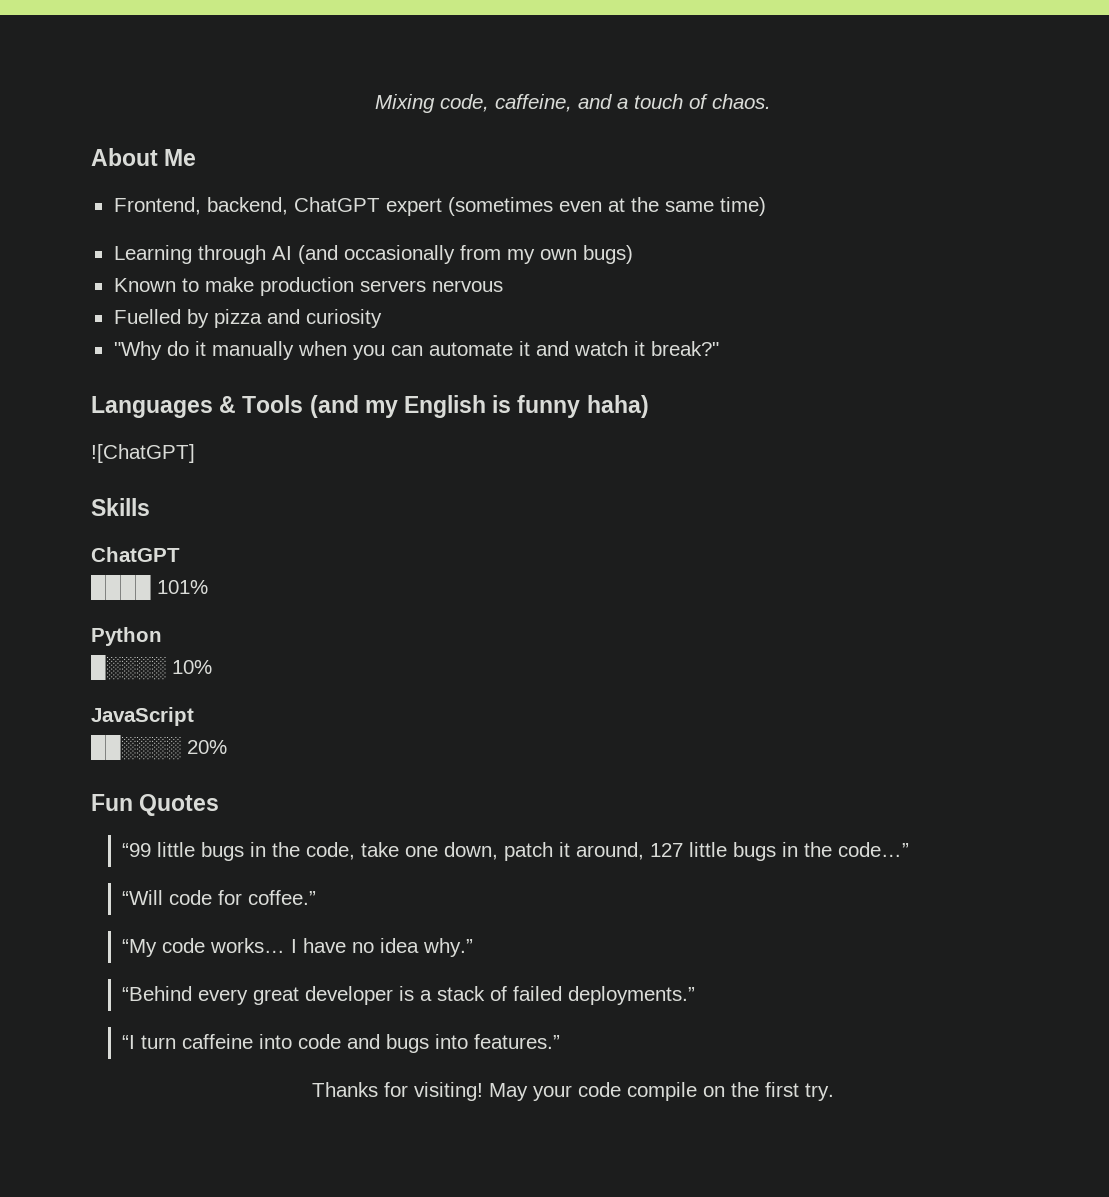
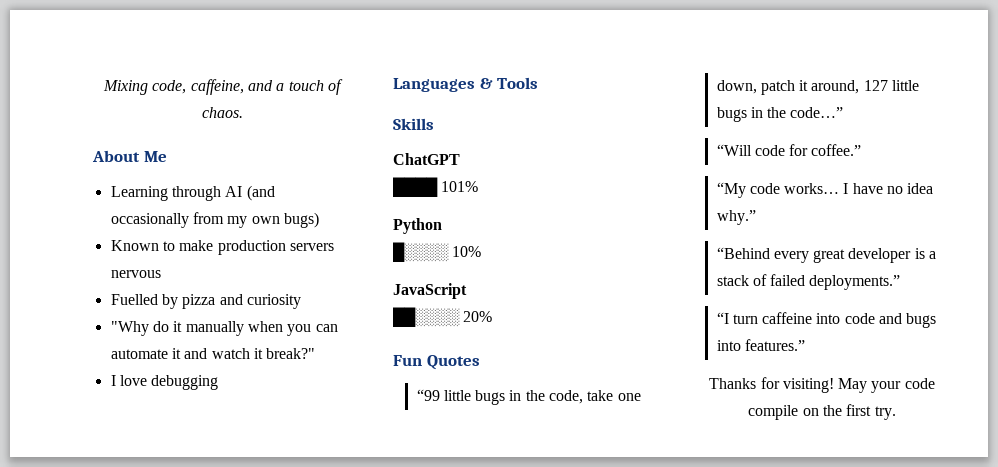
- Frontend, backend, ChatGPT expert (sometimes even at the same time)
+ I love debugging
- Languages & Tools (and my English is funny haha)
- ![ChatGPT]
+ Languages & Tools

